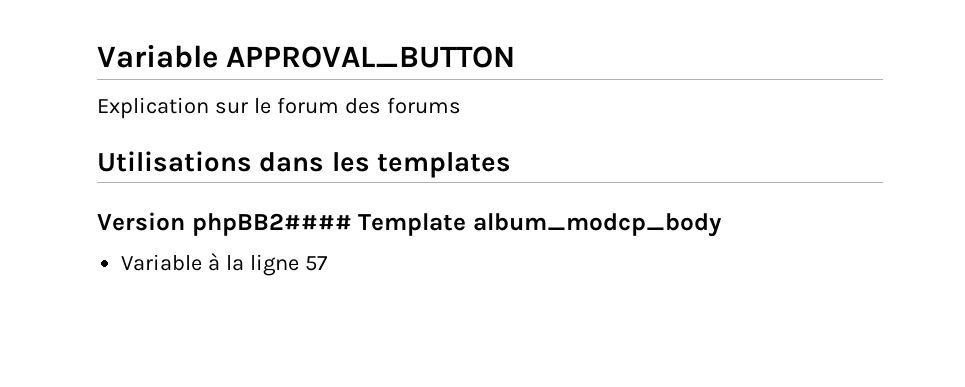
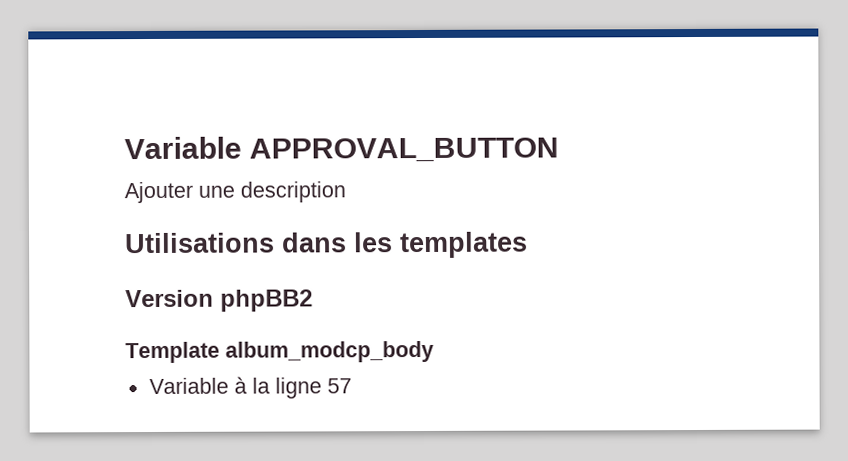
- Explication sur le forum des forums
+ Ajouter une description
- Version phpBB2#### Template album_modcp_body
+ Version phpBB2
+ Template album_modcp_body

